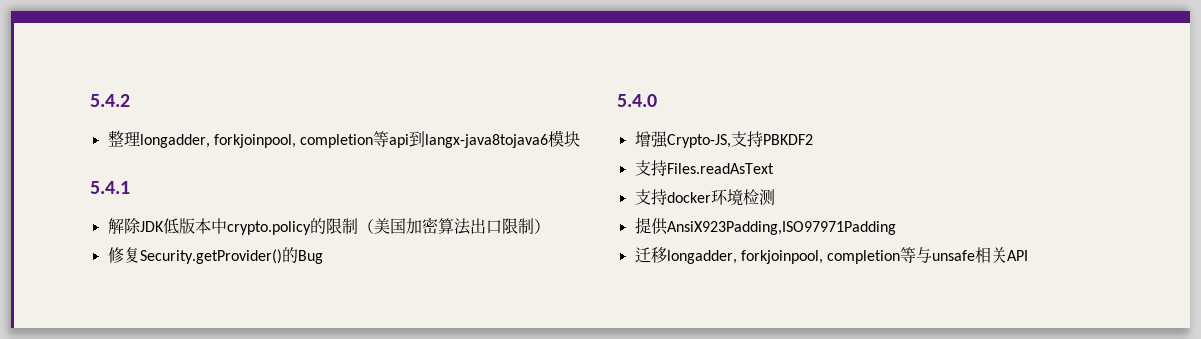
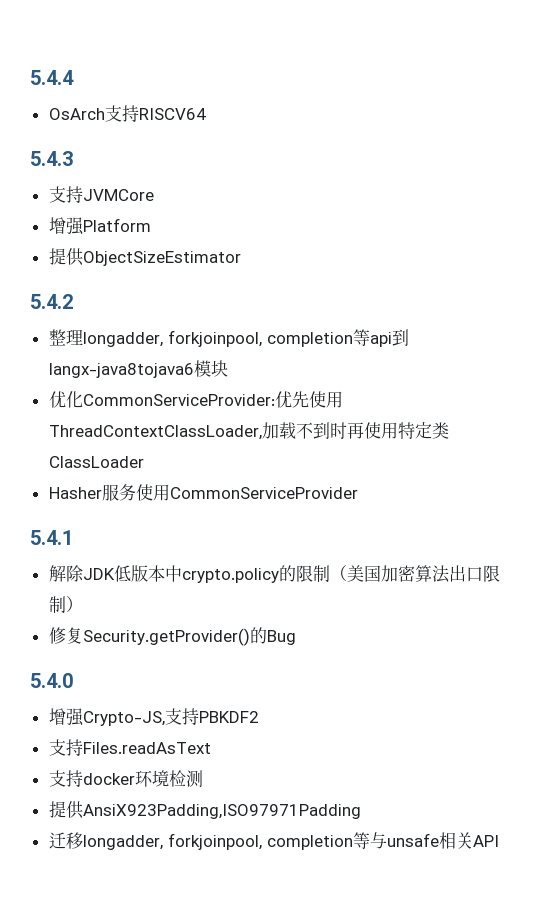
+ 5.4.4
+ OsArch支持RISCV64
+ 5.4.3
+ 支持JVMCore
+ 增强Platform
+ 提供ObjectSizeEstimator
+ 优化CommonServiceProvider:优先使用ThreadContextClassLoader,加载不到时再使用特定类ClassLoader
+ Hasher服务使用CommonServiceProvider

